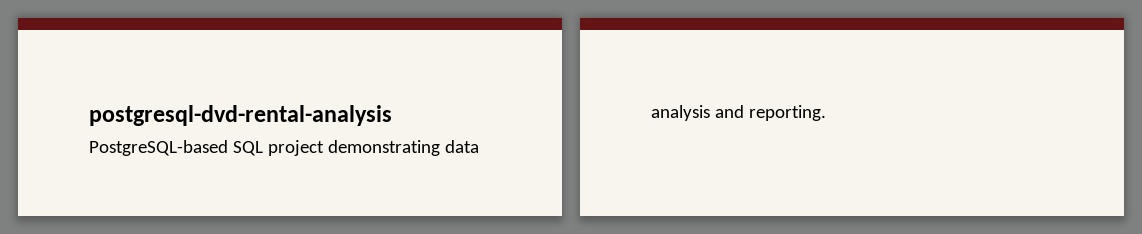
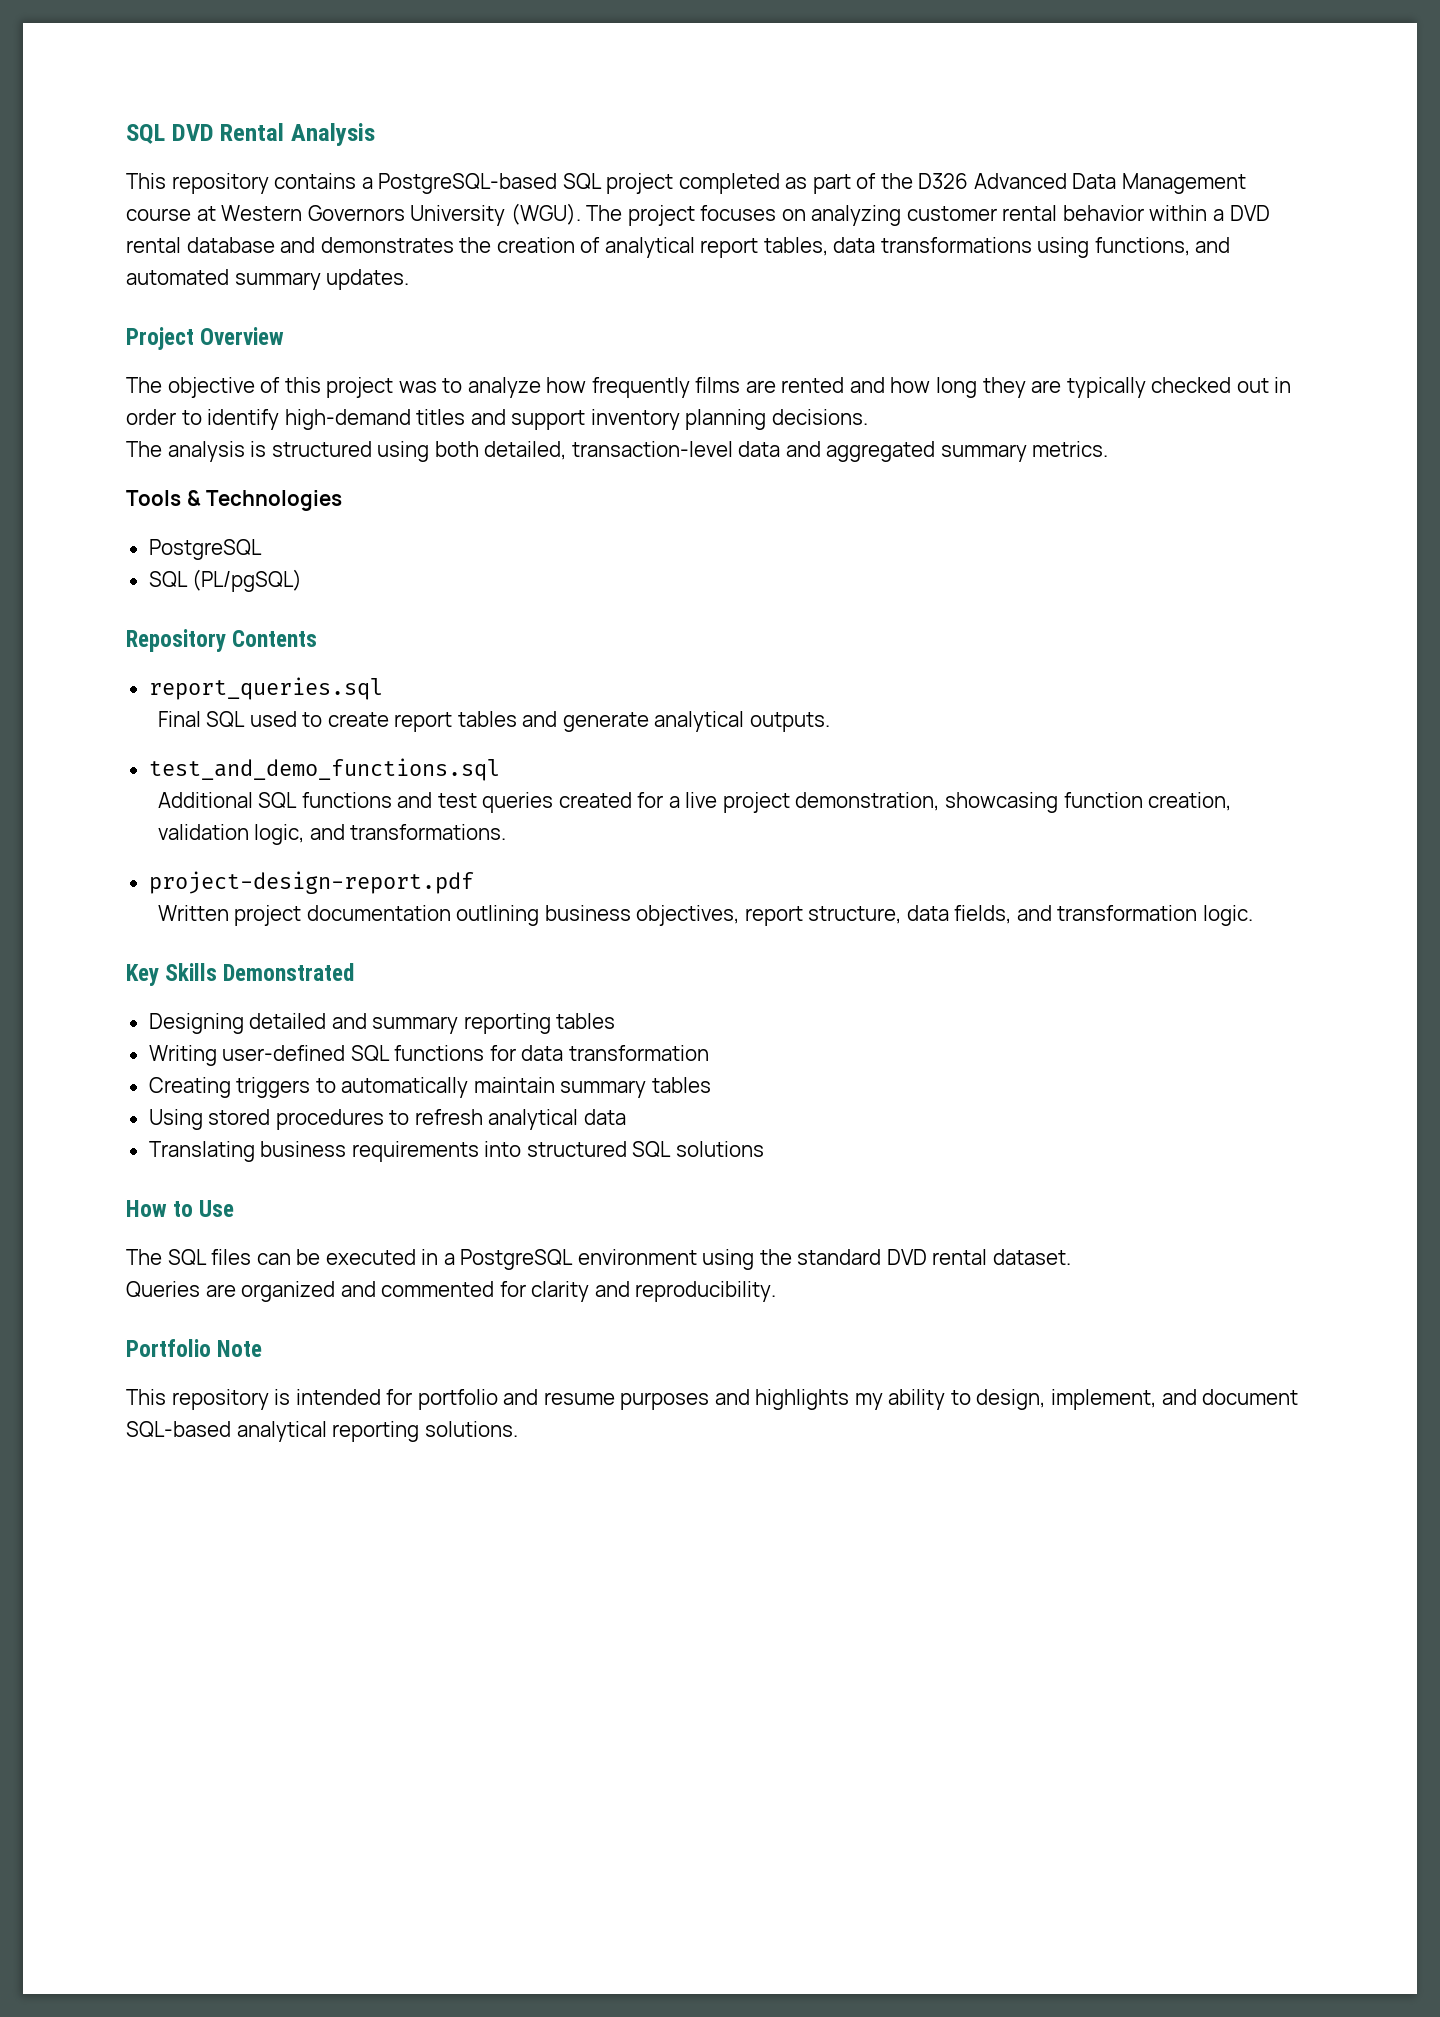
- postgresql-dvd-rental-analysis
- PostgreSQL-based SQL project demonstrating data analysis and reporting.
+ SQL DVD Rental Analysis
+ This repository contains a PostgreSQL-based SQL project completed as part of the D326 Advanced Data Management course at Western Governors University (WGU). The project focuses on analyzing customer rental behavior within a DVD rental database and demonstrates the creation of analytical report tables, data transformations using functions, and automated summary updates.
+ Project Overview
+ The objective of this project was to analyze how frequently films are rented and how long they are typically checked out in order to identify high-demand titles and support inventory planning decisions.
+ The analysis is structured using both detailed, transaction-level data and aggregated summary metrics.
+ Tools & Technologies
+ PostgreSQL
+ SQL (PL/pgSQL)
+ Repository Contents
+ report_queries.sql
+ Final SQL used to create report tables and generate analytical outputs.
+ test_and_demo_functions.sql
+ Additional SQL functions and test queries created for a live project demonstration, showcasing function creation, validation logic, and transformations.
+ project-design-report.pdf
+ Written project documentation outlining business objectives, report structure, data fields, and transformation logic.
+ Key Skills Demonstrated
+ Designing detailed and summary reporting tables
+ Writing user-defined SQL functions for data transformation
+ Creating triggers to automatically maintain summary tables
+ Using stored procedures to refresh analytical data
+ Translating business requirements into structured SQL solutions
+ How to Use
+ The SQL files can be executed in a PostgreSQL environment using the standard DVD rental dataset.
+ Queries are organized and commented for clarity and reproducibility.
+ Portfolio Note
+ This repository is intended for portfolio and resume purposes and highlights my ability to design, implement, and document SQL-based analytical reporting solutions.

